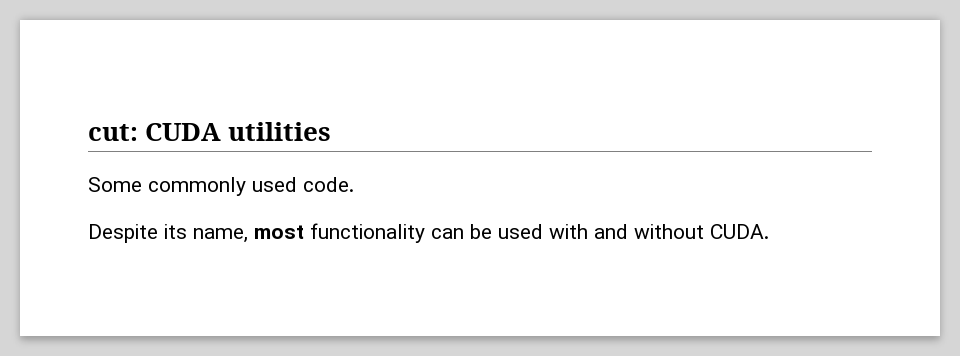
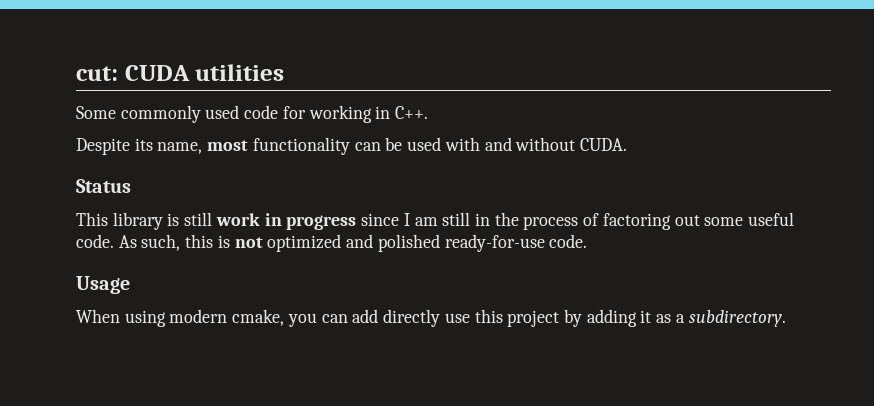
- Some commonly used code.
+ Some commonly used code for working in C++.
+ Status
+ This library is still work in progress since I am still in the process of factoring out some useful code. As such, this is not optimized and polished ready-for-use code.
+ Usage
+ When using modern cmake, you can add directly use this project by adding it as a subdirectory.

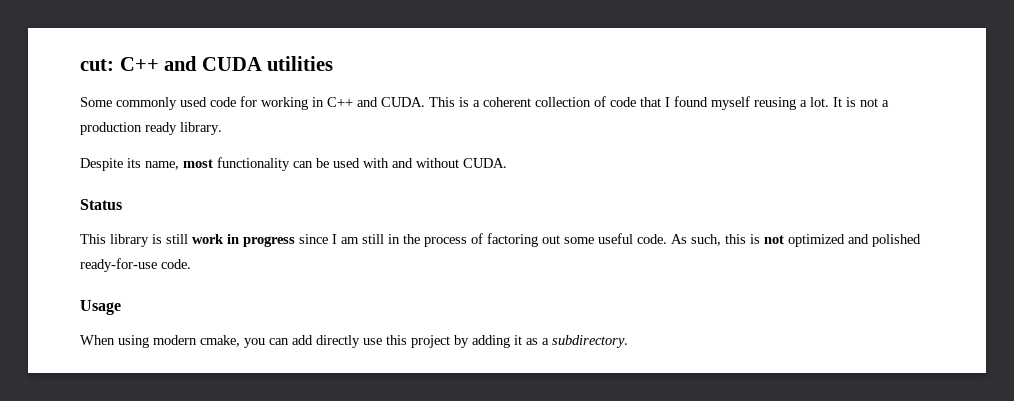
- cut: CUDA utilities
+ cut: C++ and CUDA utilities
- Some commonly used code for working in C++.
+ Some commonly used code for working in C++ and CUDA. This is a coherent collection of code that I found myself reusing a lot. It is not a production ready library.

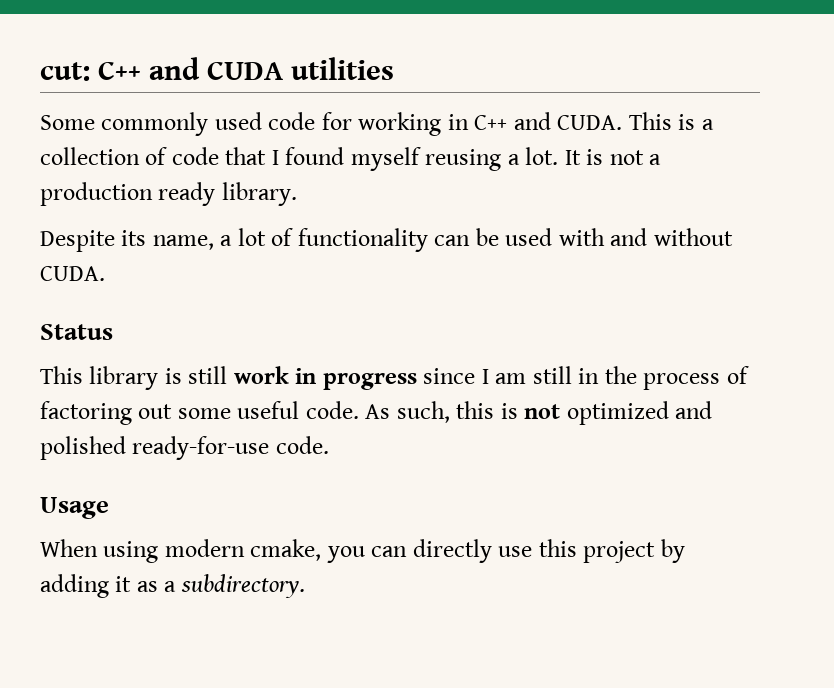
- This is a coherent collection of code that I found myself reusing a lot.
+ This is a collection of code that I found myself reusing a lot.
- Despite its name, most functionality can be used with and without CUDA.
+ Despite its name, a lot of functionality can be used with and without CUDA.
- When using modern cmake, you can add directly use this project by adding it as a subdirectory.
+ When using modern cmake, you can directly use this project by adding it as a subdirectory.

